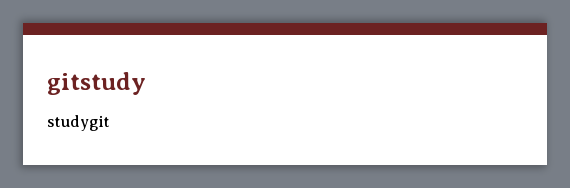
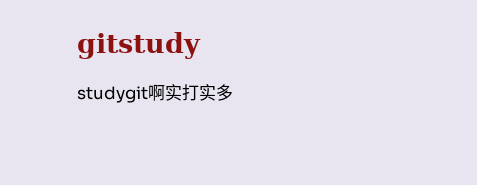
- studygit
+ studygit啊实打实多

